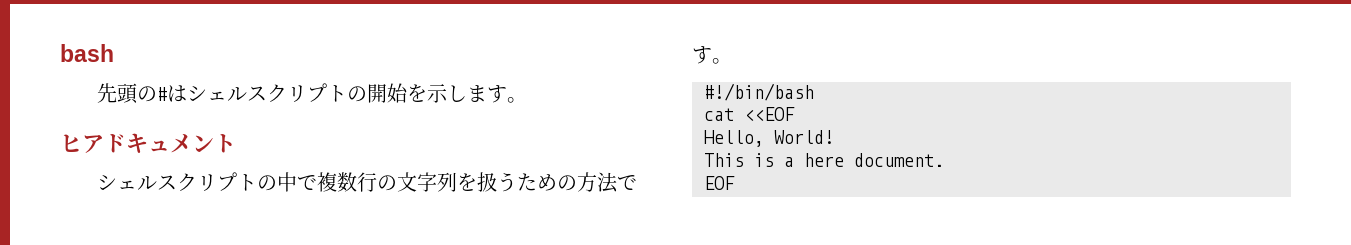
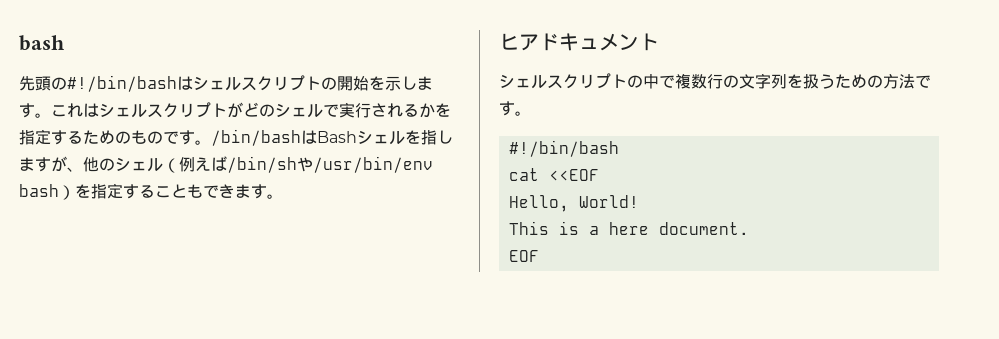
- 先頭の#はシェルスクリプトの開始を示します。
+ 先頭の#!/bin/bashはシェルスクリプトの開始を示します。これはシェルスクリプトがどのシェルで実行されるかを指定するためのものです。/bin/bashはBashシェルを指しますが、他のシェル（例えば/bin/shや/usr/bin/env bash）を指定することもできます。

